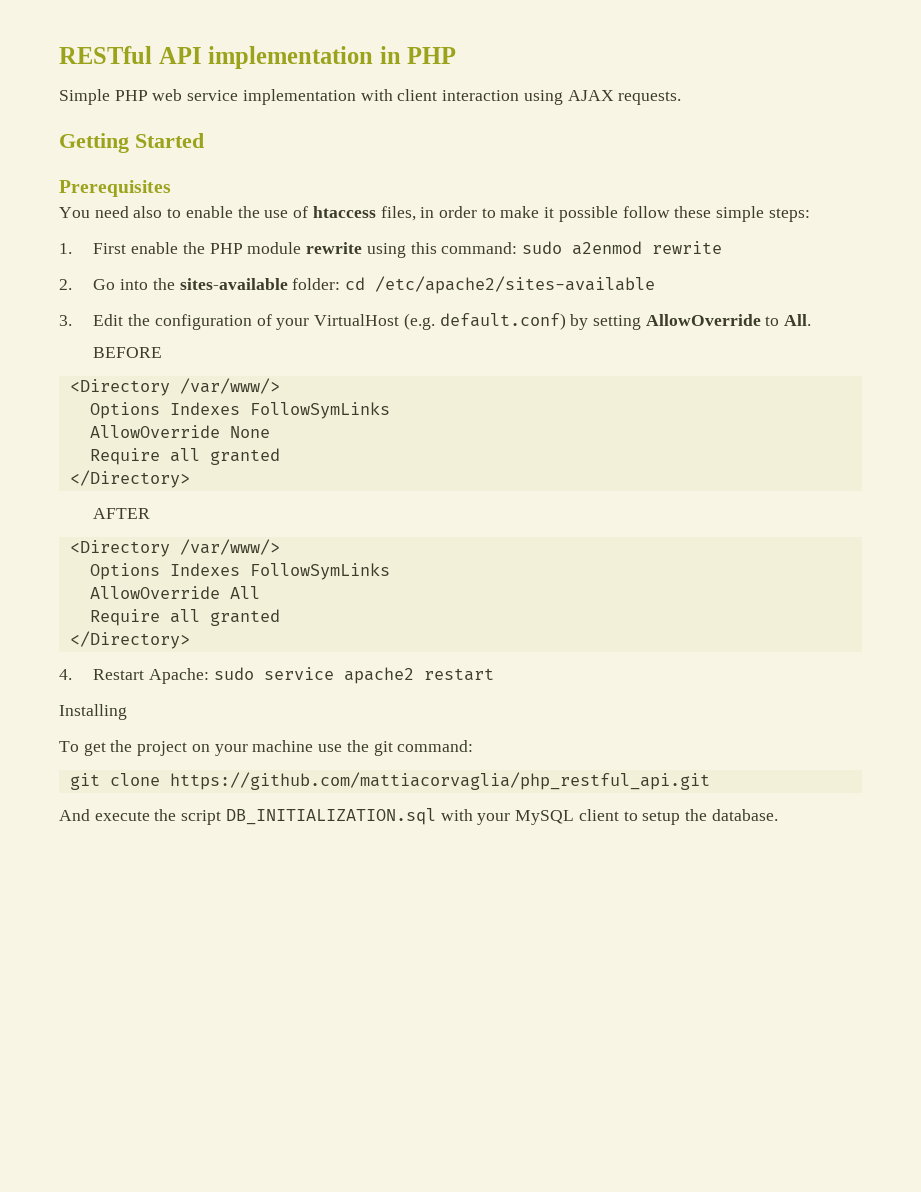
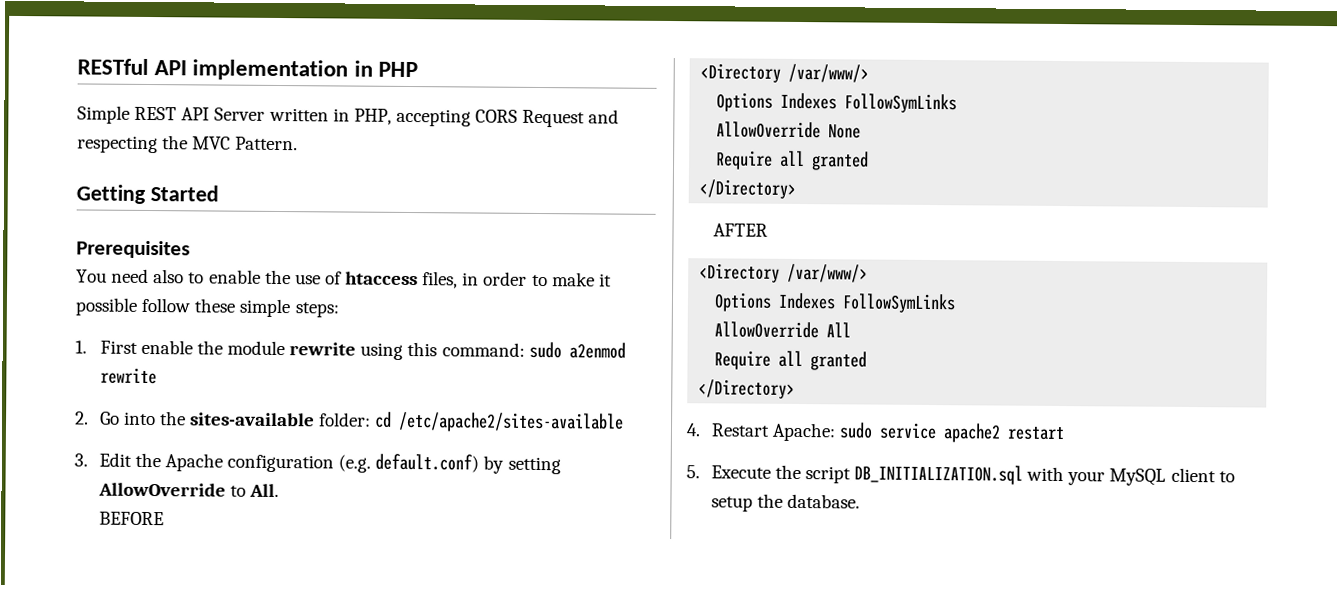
- Simple PHP web service implementation with client interaction using AJAX requests.
+ Simple REST API Server written in PHP, accepting CORS Request and respecting the MVC Pattern.
- 1. First enable the PHP module rewrite using this command: sudo a2enmod rewrite
+ 1. First enable the module rewrite using this command: sudo a2enmod rewrite
- 3. Edit the configuration of your VirtualHost (e.g. default.conf) by setting AllowOverride to All.
+ 3. Edit the Apache configuration (e.g. default.conf) by setting AllowOverride to All.
- Installing
- To get the project on your machine use the git command:
- git clone https://github.com/mattiacorvaglia/php_restful_api.git
- And execute the script DB_INITIALIZATION.sql with your MySQL client to setup the database.
+ 5. Execute the script DB_INITIALIZATION.sql with your MySQL client to setup the database.

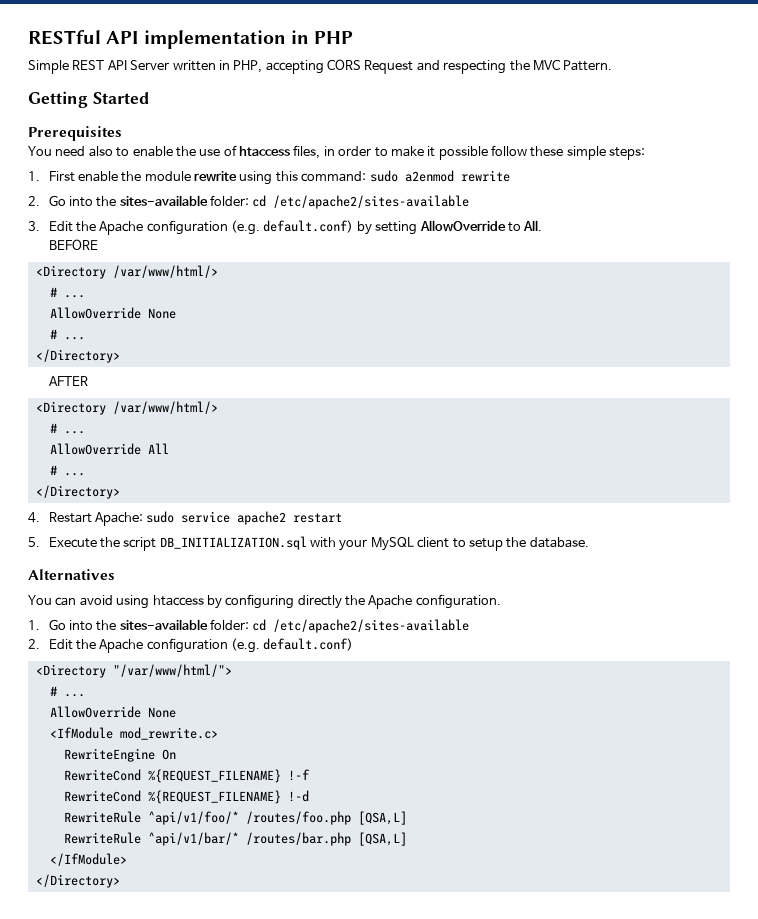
  BEFORE
- <Directory /var/www/>
- Options Indexes FollowSymLinks
+ <Directory /var/www/html/>
+ # ...
  AllowOverride None
- Require all granted
+ # ...
  AFTER
- <Directory /var/www/>
- Options Indexes FollowSymLinks
+ <Directory /var/www/html/>
+ # ...
  AllowOverride All
- Require all granted
+ # ...
+ Alternatives
+ You can avoid using htaccess by configuring directly the Apache configuration.
+ 1. Go into the sites-available folder: cd /etc/apache2/sites-available
+ 2. Edit the Apache configuration (e.g. default.conf)
+ <Directory "/var/www/html/">
+ # ...
+ AllowOverride None
+ <IfModule mod_rewrite.c>
+ RewriteEngine On
+ RewriteCond %{REQUEST_FILENAME} !-f
+ RewriteCond %{REQUEST_FILENAME} !-d
+ RewriteRule ^api/v1/foo/* /routes/foo.php [QSA,L]
+ RewriteRule ^api/v1/bar/* /routes/bar.php [QSA,L]
+ </IfModule>
+ </Directory>

